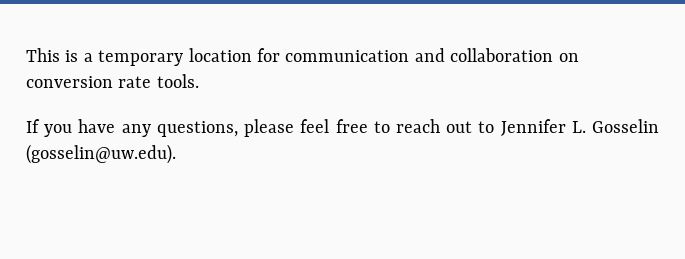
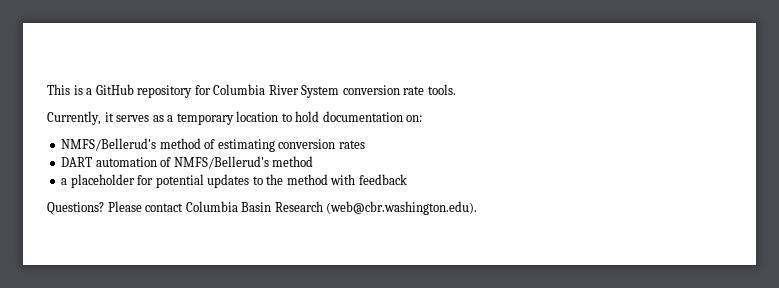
- This is a temporary location for communication and collaboration on conversion rate tools.
- If you have any questions, please feel free to reach out to Jennifer L. Gosselin (gosselin@uw.edu).
+ This is a GitHub repository for Columbia River System conversion rate tools.
+ Currently, it serves as a temporary location to hold documentation on:
+ NMFS/Bellerud's method of estimating conversion rates
+ DART automation of NMFS/Bellerud's method
+ a placeholder for potential updates to the method with feedback
+ Questions? Please contact Columbia Basin Research (web@cbr.washington.edu).

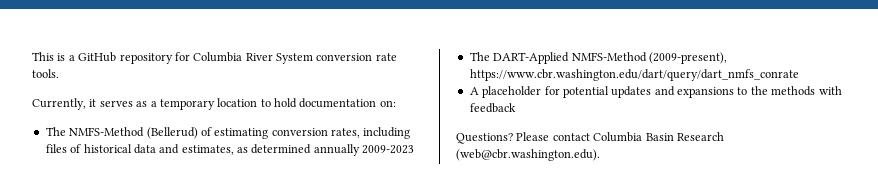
- NMFS/Bellerud's method of estimating conversion rates
- DART automation of NMFS/Bellerud's method
- a placeholder for potential updates to the method with feedback
+ The NMFS-Method (Bellerud) of estimating conversion rates, including files of historical data and estimates, as determined annually 2009-2023
+ The DART-Applied NMFS-Method (2009-present), https://www.cbr.washington.edu/dart/query/dart_nmfs_conrate
+ A placeholder for potential updates and expansions to the methods with feedback

